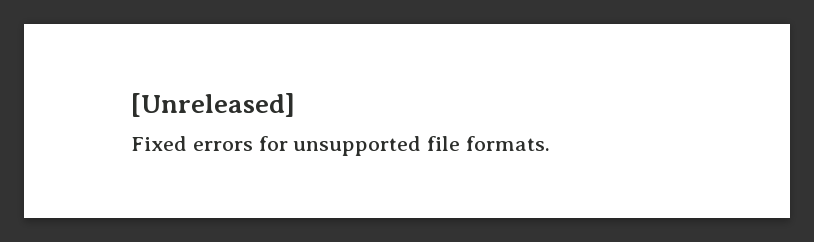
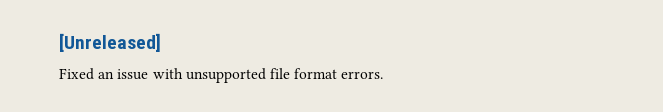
- Fixed errors for unsupported file formats.
+ Fixed an issue with unsupported file format errors.

